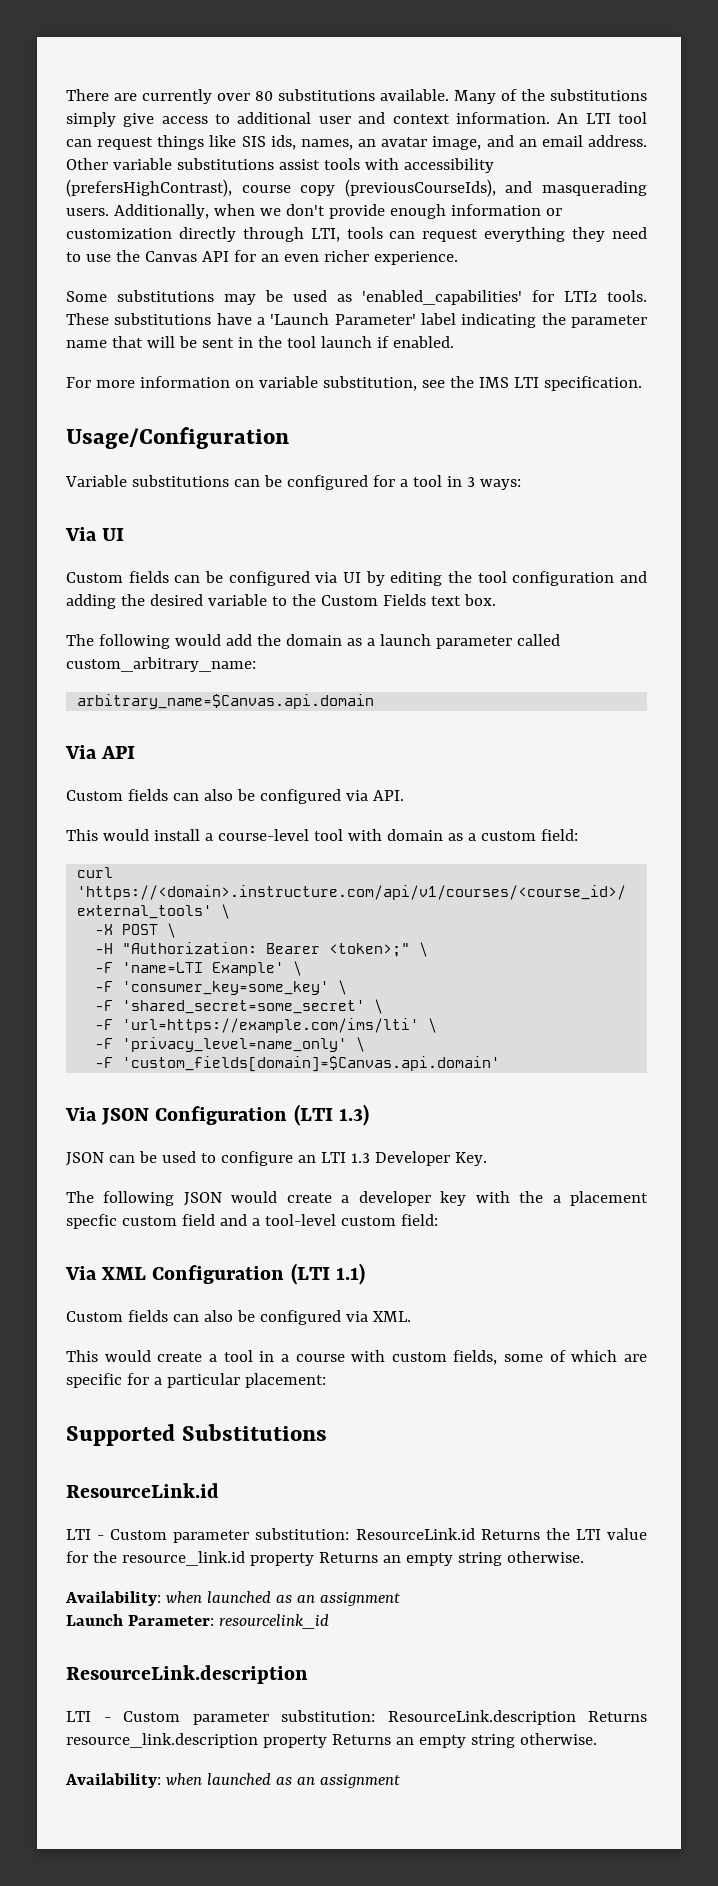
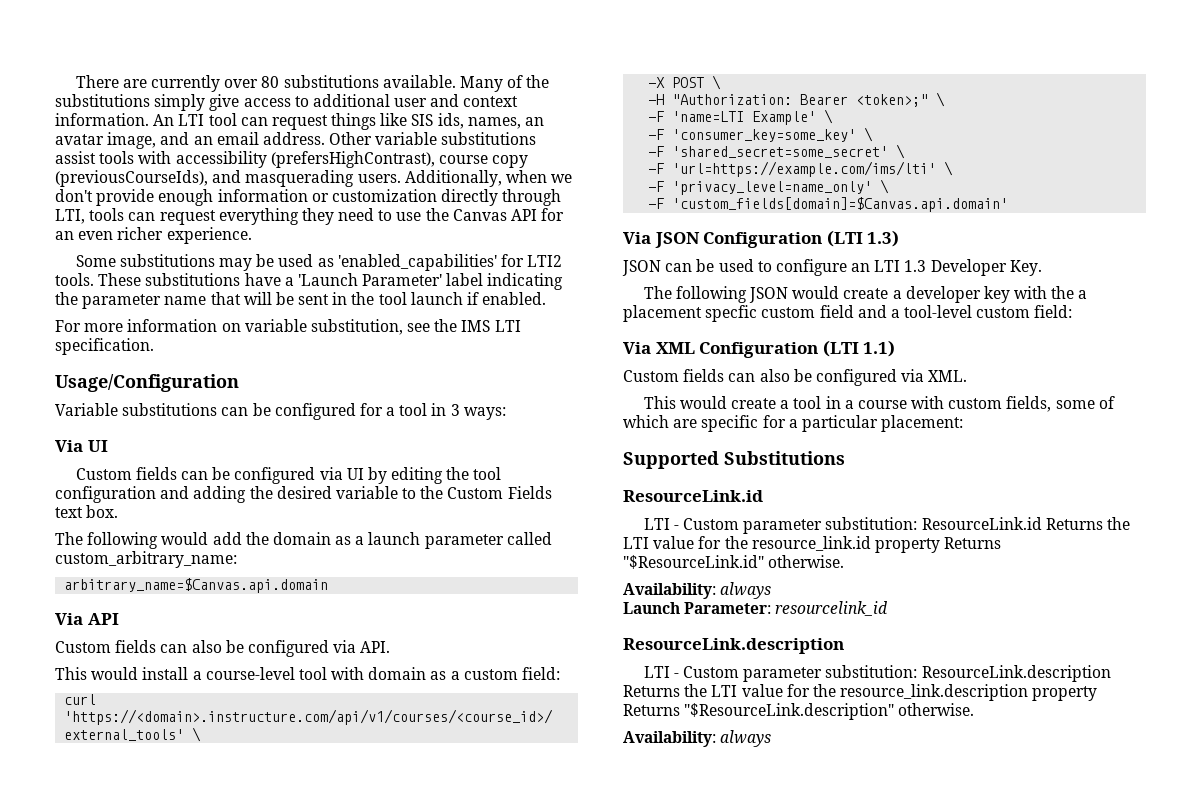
- LTI - Custom parameter substitution: ResourceLink.id Returns the LTI value for the resource_link.id property Returns an empty string otherwise.
- Availability: when launched as an assignment
+ LTI - Custom parameter substitution: ResourceLink.id Returns the LTI value for the resource_link.id property Returns "$ResourceLink.id" otherwise.
+ Availability: always
- LTI - Custom parameter substitution: ResourceLink.description Returns resource_link.description property Returns an empty string otherwise.
- Availability: when launched as an assignment
+ LTI - Custom parameter substitution: ResourceLink.description Returns the LTI value for the resource_link.description property Returns "$ResourceLink.description" otherwise.
+ Availability: always

